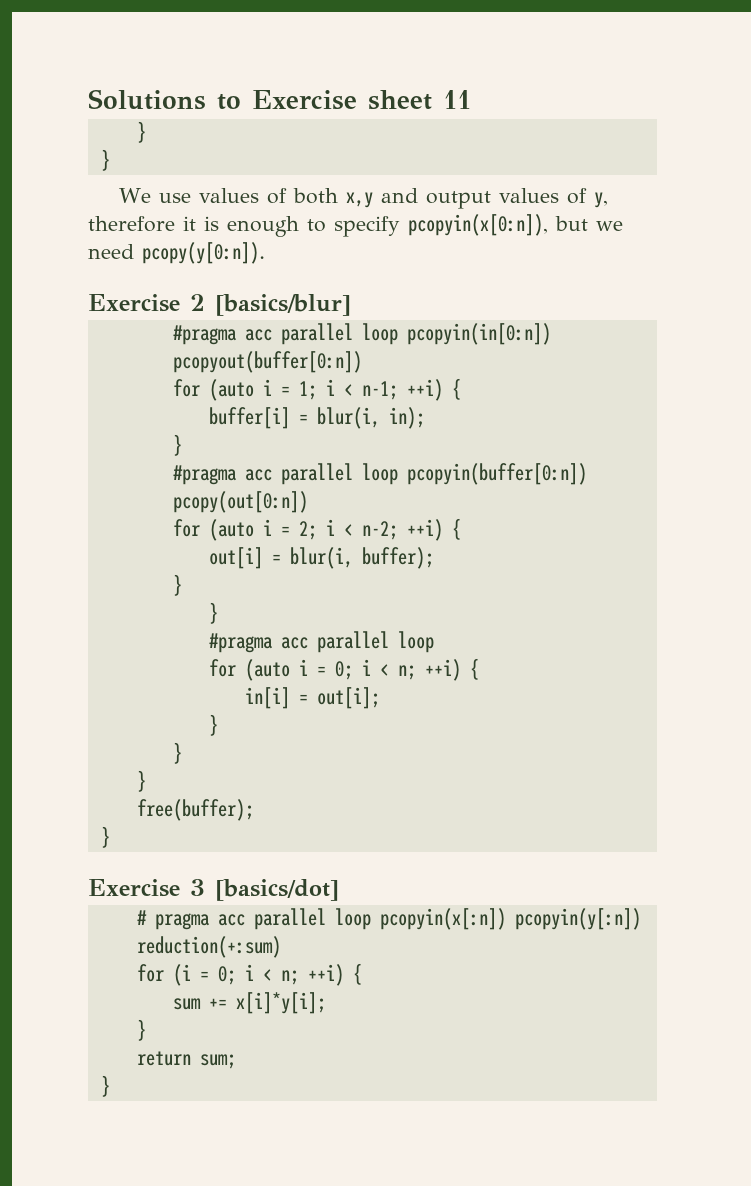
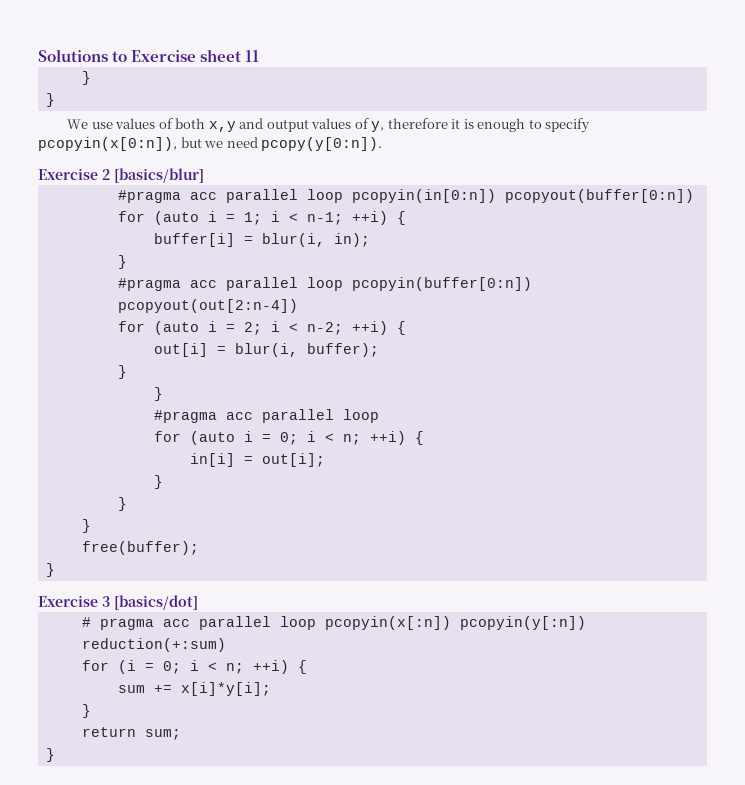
- #pragma acc parallel loop pcopyin(buffer[0:n]) pcopy(out[0:n])
+ #pragma acc parallel loop pcopyin(buffer[0:n]) pcopyout(out[2:n-4])

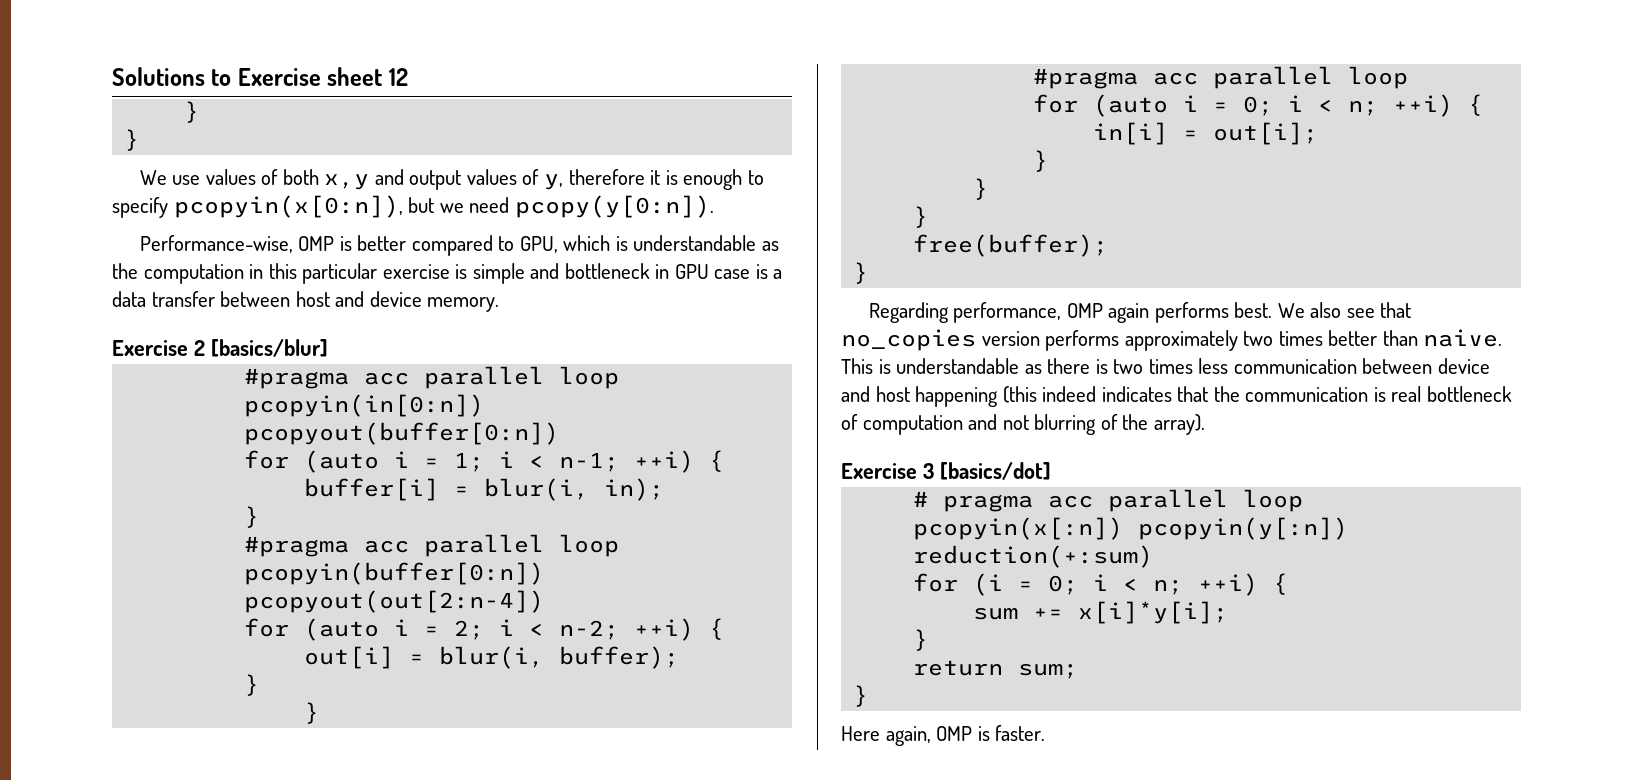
- Solutions to Exercise sheet 11
+ Solutions to Exercise sheet 12
+ Performance-wise, OMP is better compared to GPU, which is understandable as the computation in this particular exercise is simple and bottleneck in GPU case is a data transfer between host and device memory.
+ Regarding performance, OMP again performs best. We also see that no_copies version performs approximately two times better than naive. This is understandable as there is two times less communication between device and host happening (this indeed indicates that the communication is real bottleneck of computation and not blurring of the array).
+ Here again, OMP is faster.

